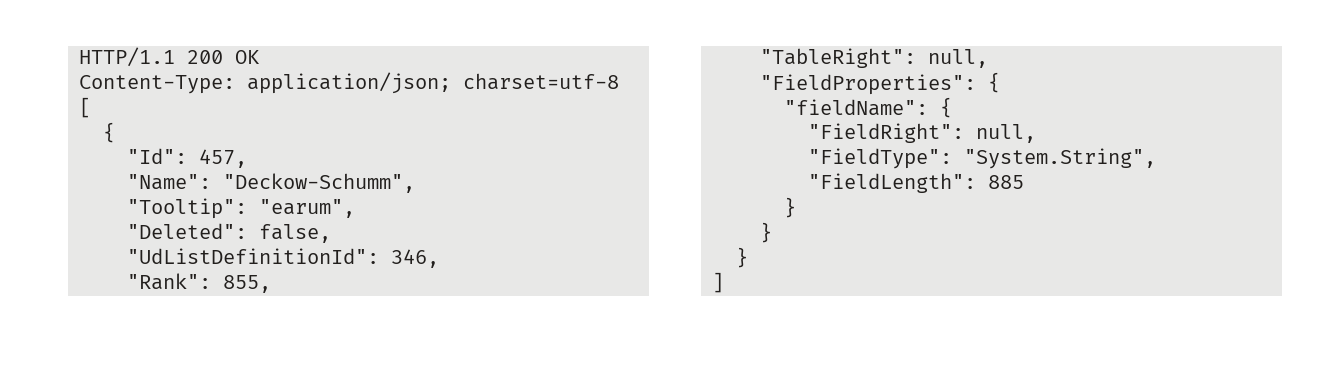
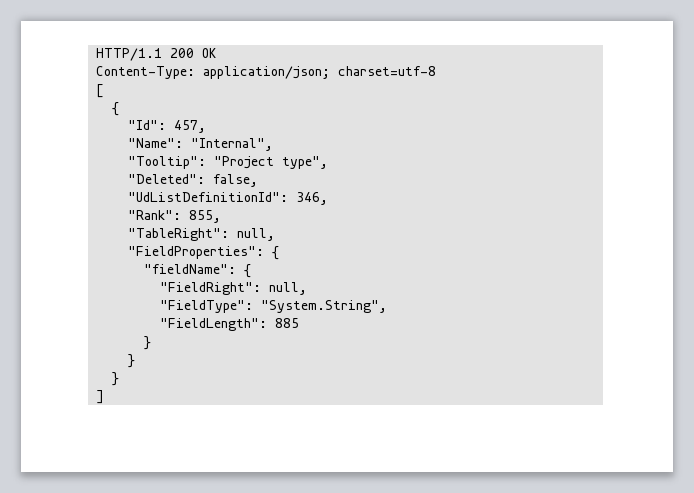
- "Name": "Deckow-Schumm",
+ "Name": "Internal",
- "Tooltip": "earum",
+ "Tooltip": "Project type",

